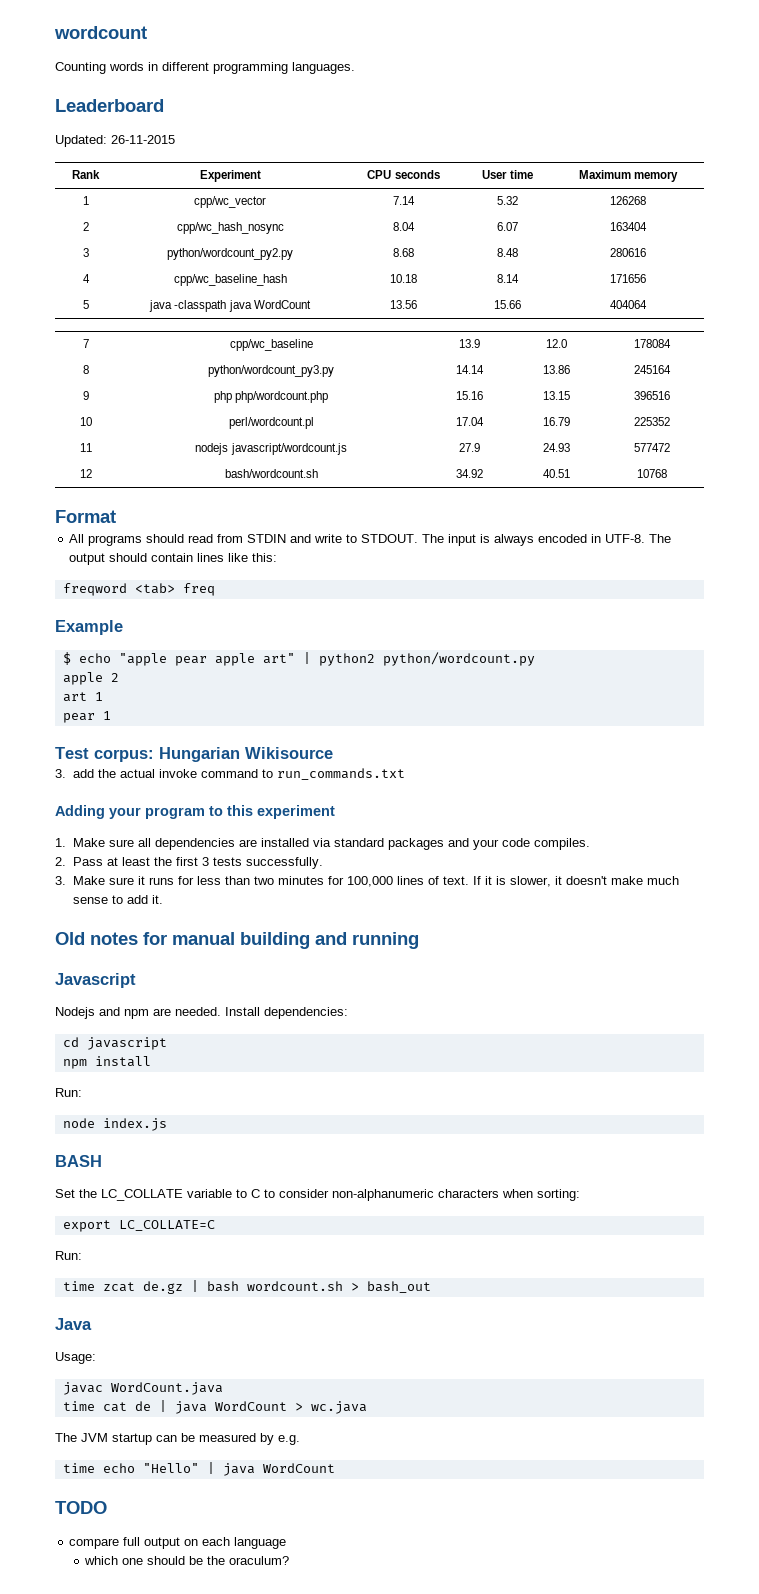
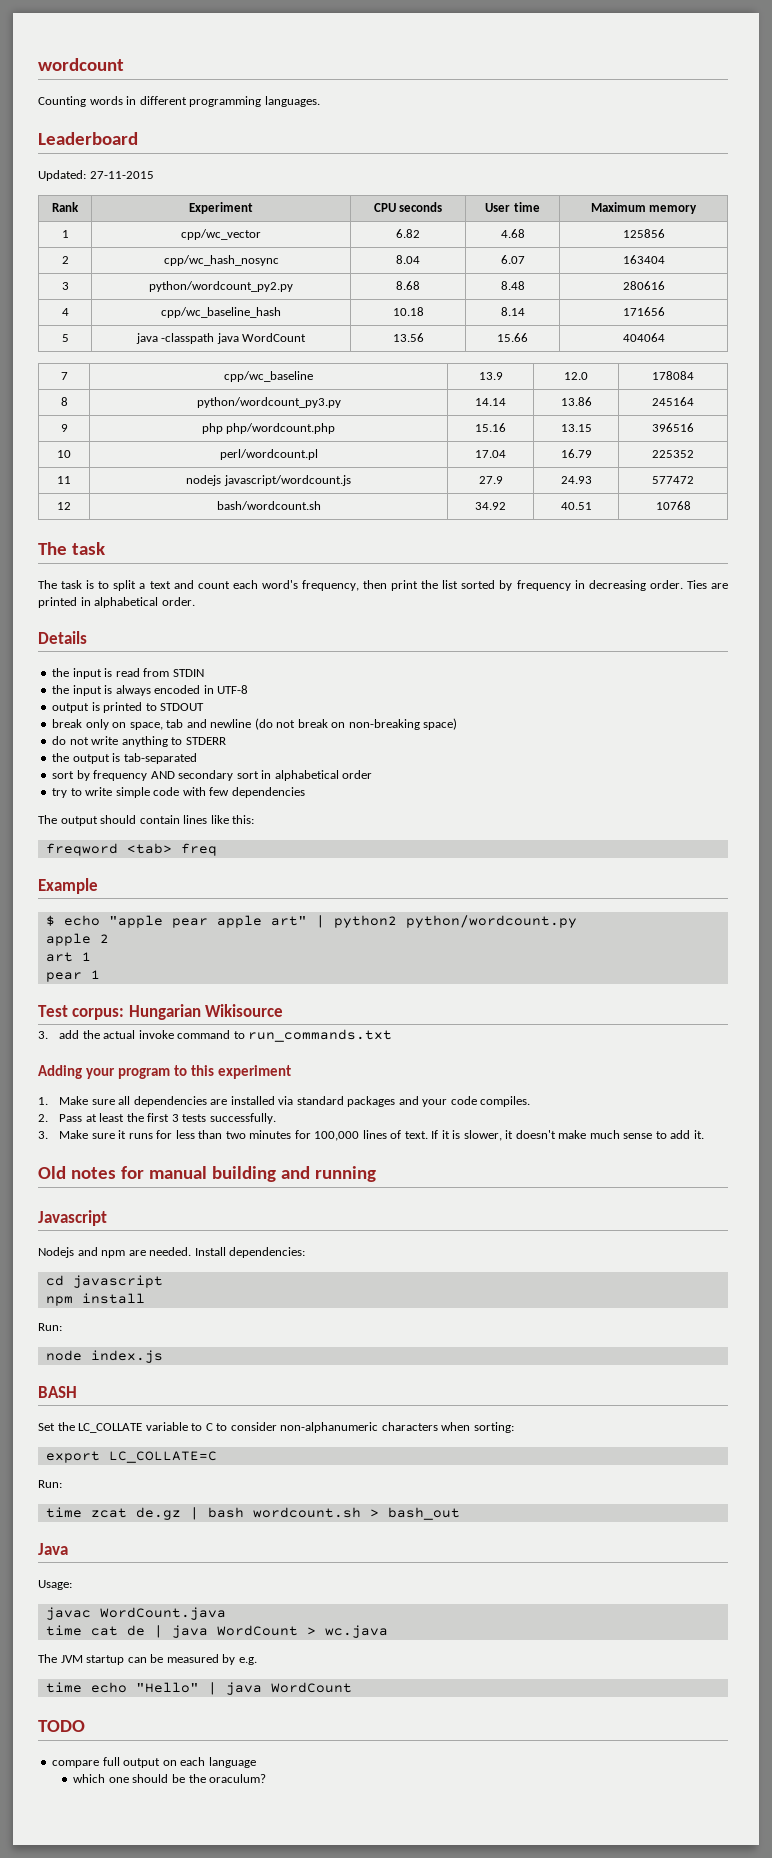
- Updated: 26-11-2015
+ Updated: 27-11-2015
- 1 | cpp/wc_vector | 7.14 | 5.32 | 126268
+ 1 | cpp/wc_vector | 6.82 | 4.68 | 125856
  12 | bash/wordcount.sh | 34.92 | 40.51 | 10768
- Format
- All programs should read from STDIN and write to STDOUT. The input is always encoded in UTF-8. The output should contain lines like this:
+ The task
+ The task is to split a text and count each word's frequency, then print the list sorted by frequency in decreasing order. Ties are printed in alphabetical order.
+ Details
+ the input is read from STDIN
+ the input is always encoded in UTF-8
+ output is printed to STDOUT
+ break only on space, tab and newline (do not break on non-breaking space)
+ do not write anything to STDERR
+ the output is tab-separated
+ sort by frequency AND secondary sort in alphabetical order
+ try to write simple code with few dependencies
+ The output should contain lines like this:

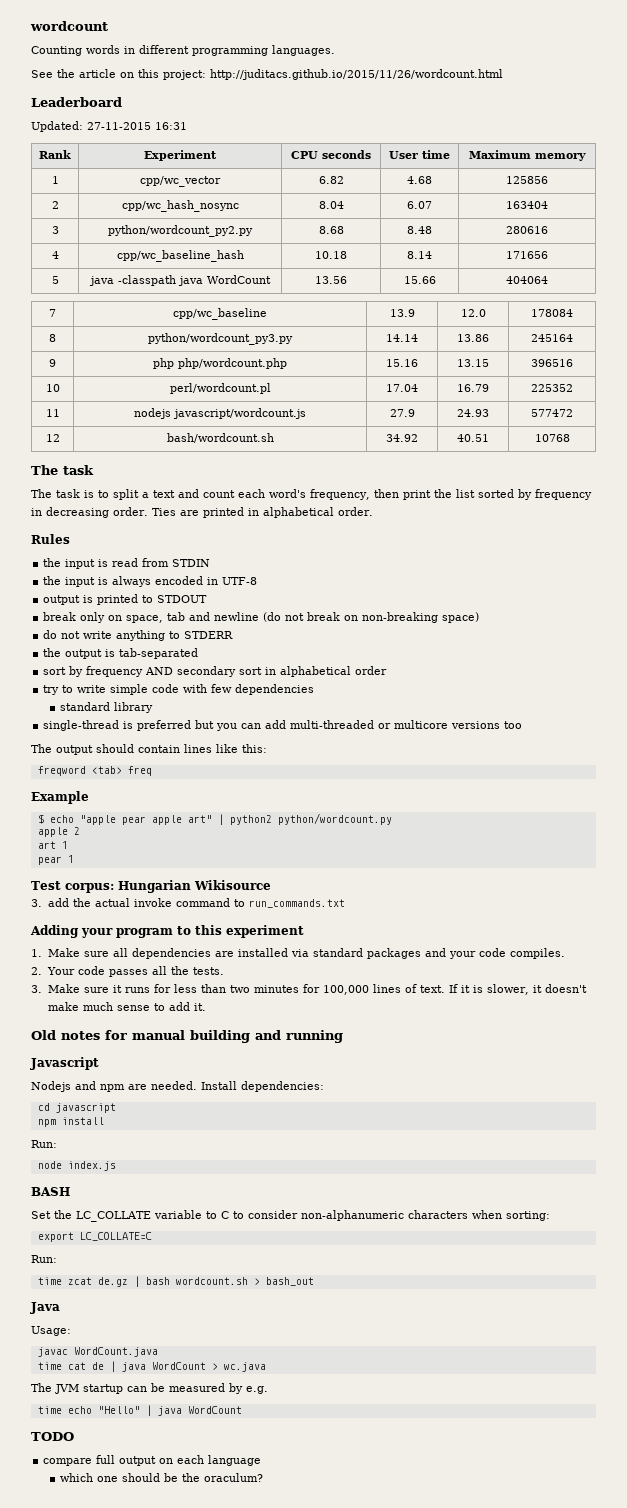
+ See the article on this project: http://juditacs.github.io/2015/11/26/wordcount.html
- Updated: 27-11-2015
+ Updated: 27-11-2015 16:31
- Details
+ Rules
+ standard library
+ single-thread is preferred but you can add multi-threaded or multicore versions too
- 2. Pass at least the first 3 tests successfully.
+ 2. Your code passes all the tests.

